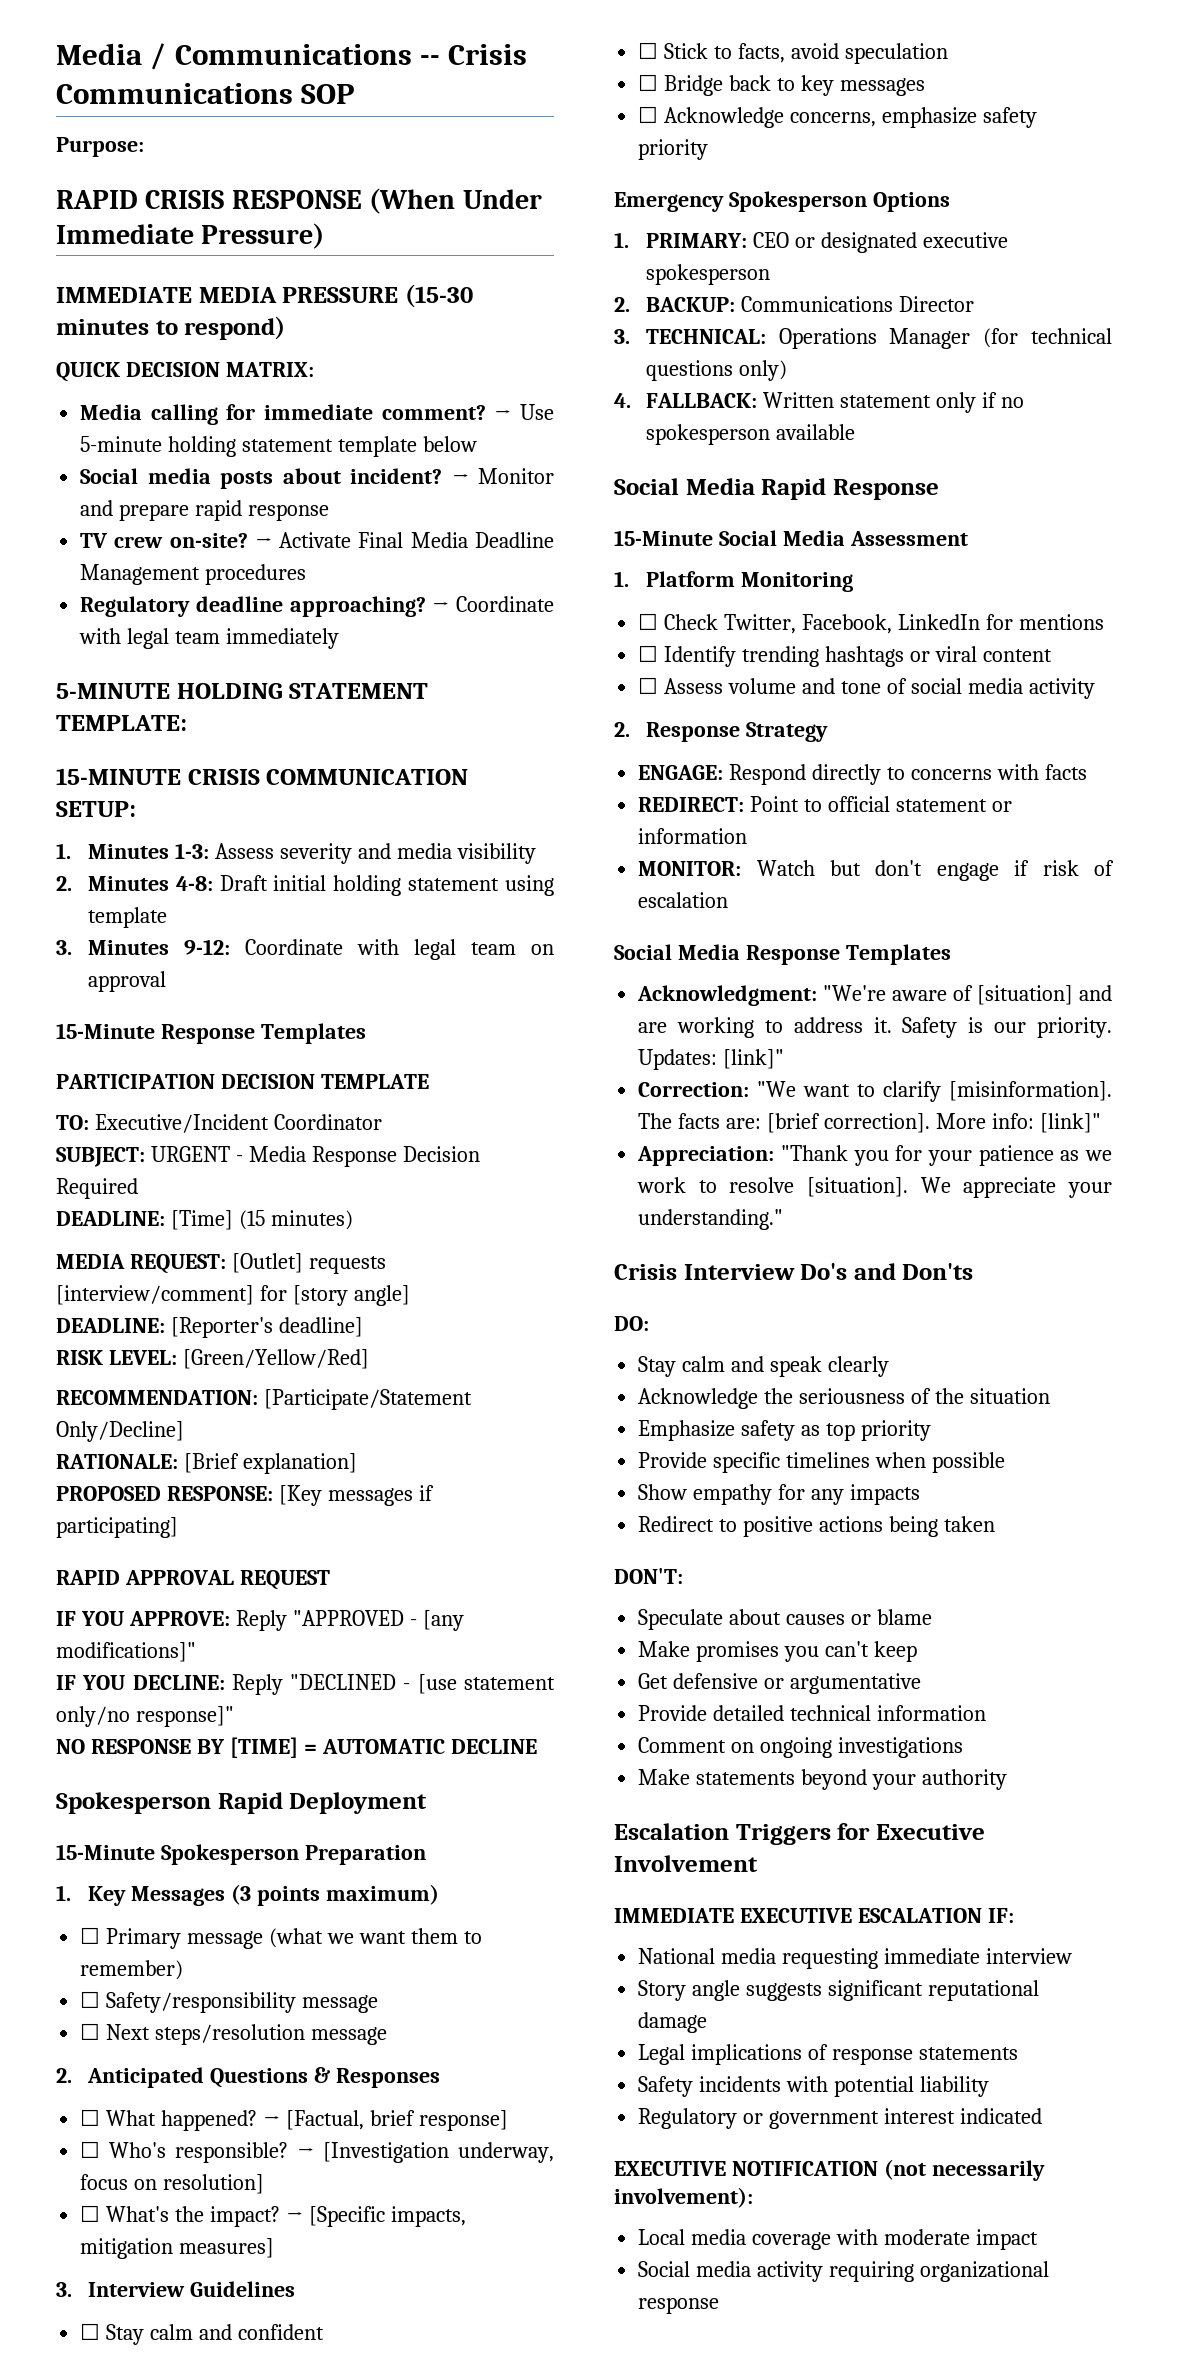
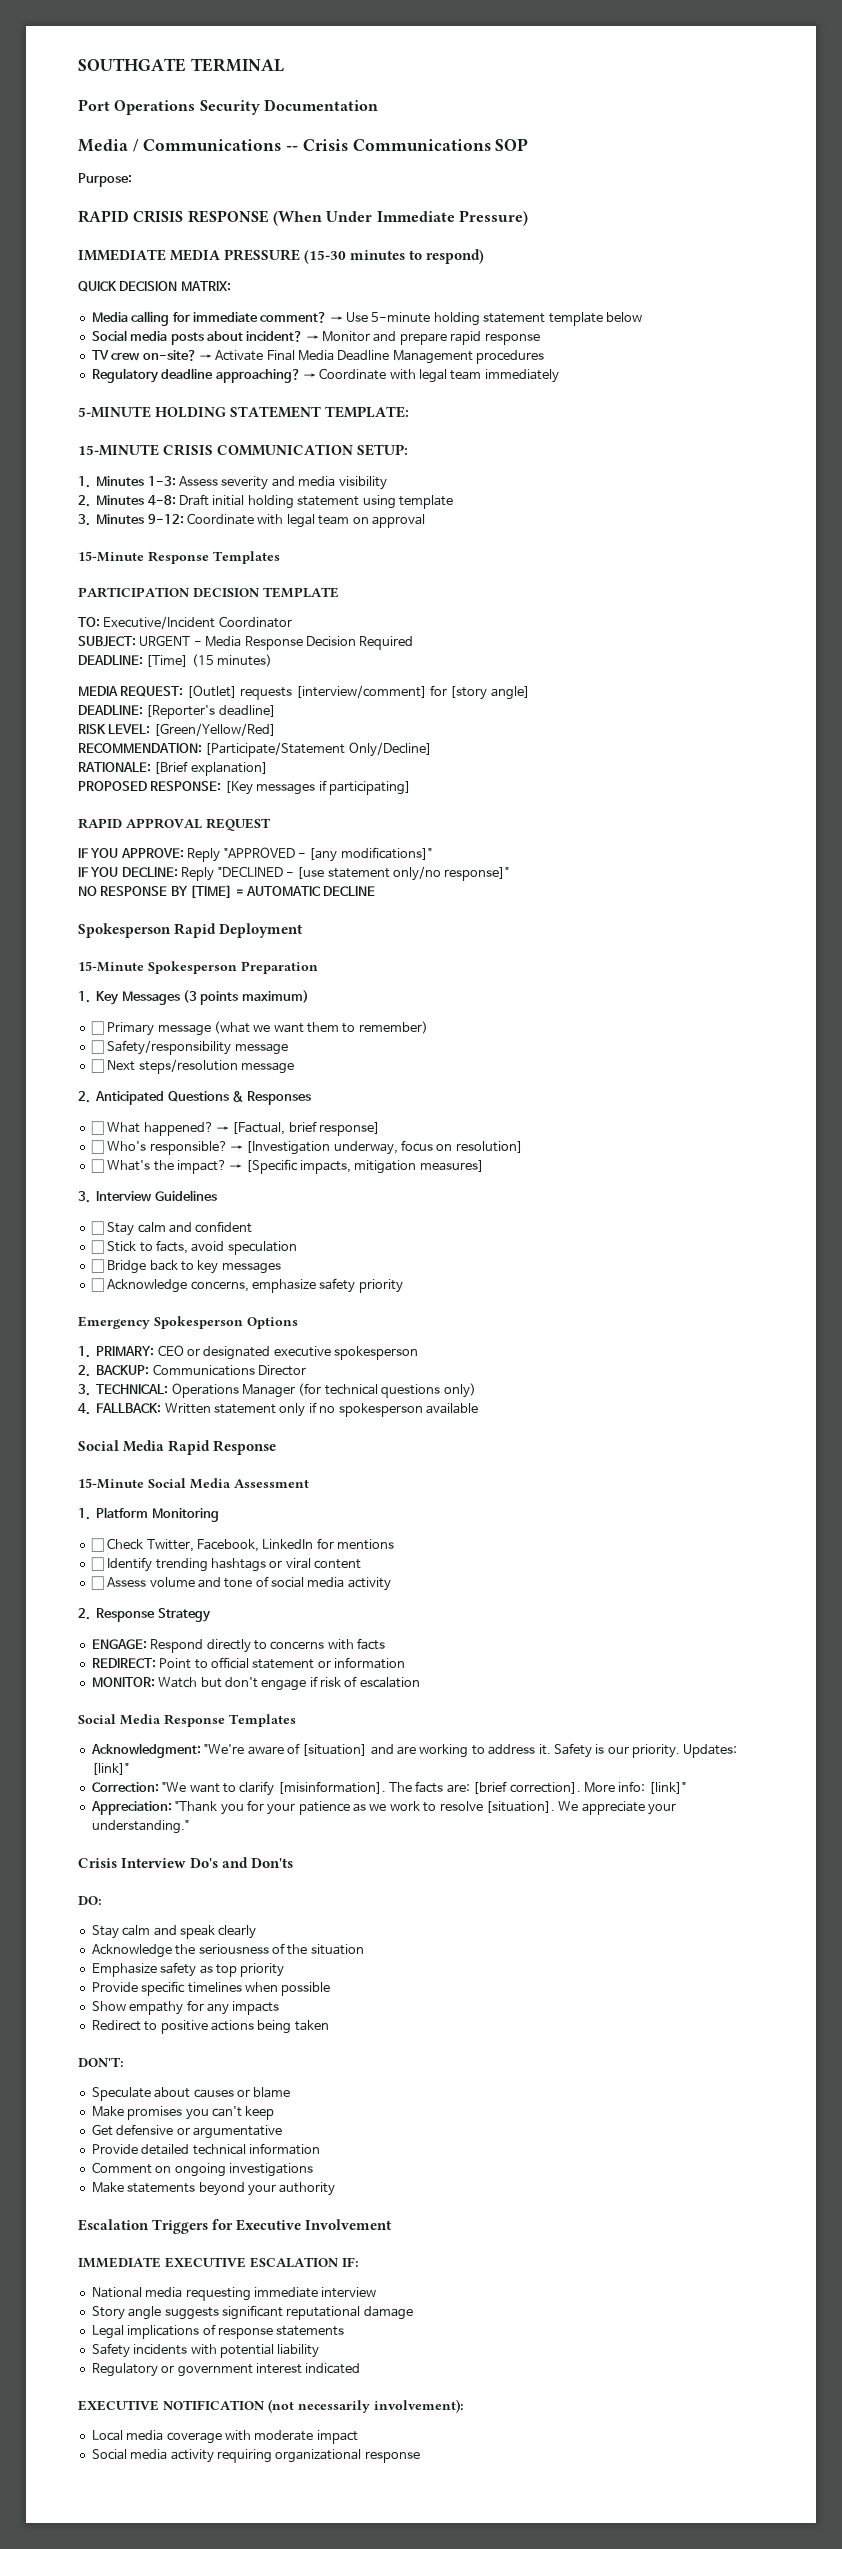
+ SOUTHGATE TERMINAL
+ Port Operations Security Documentation

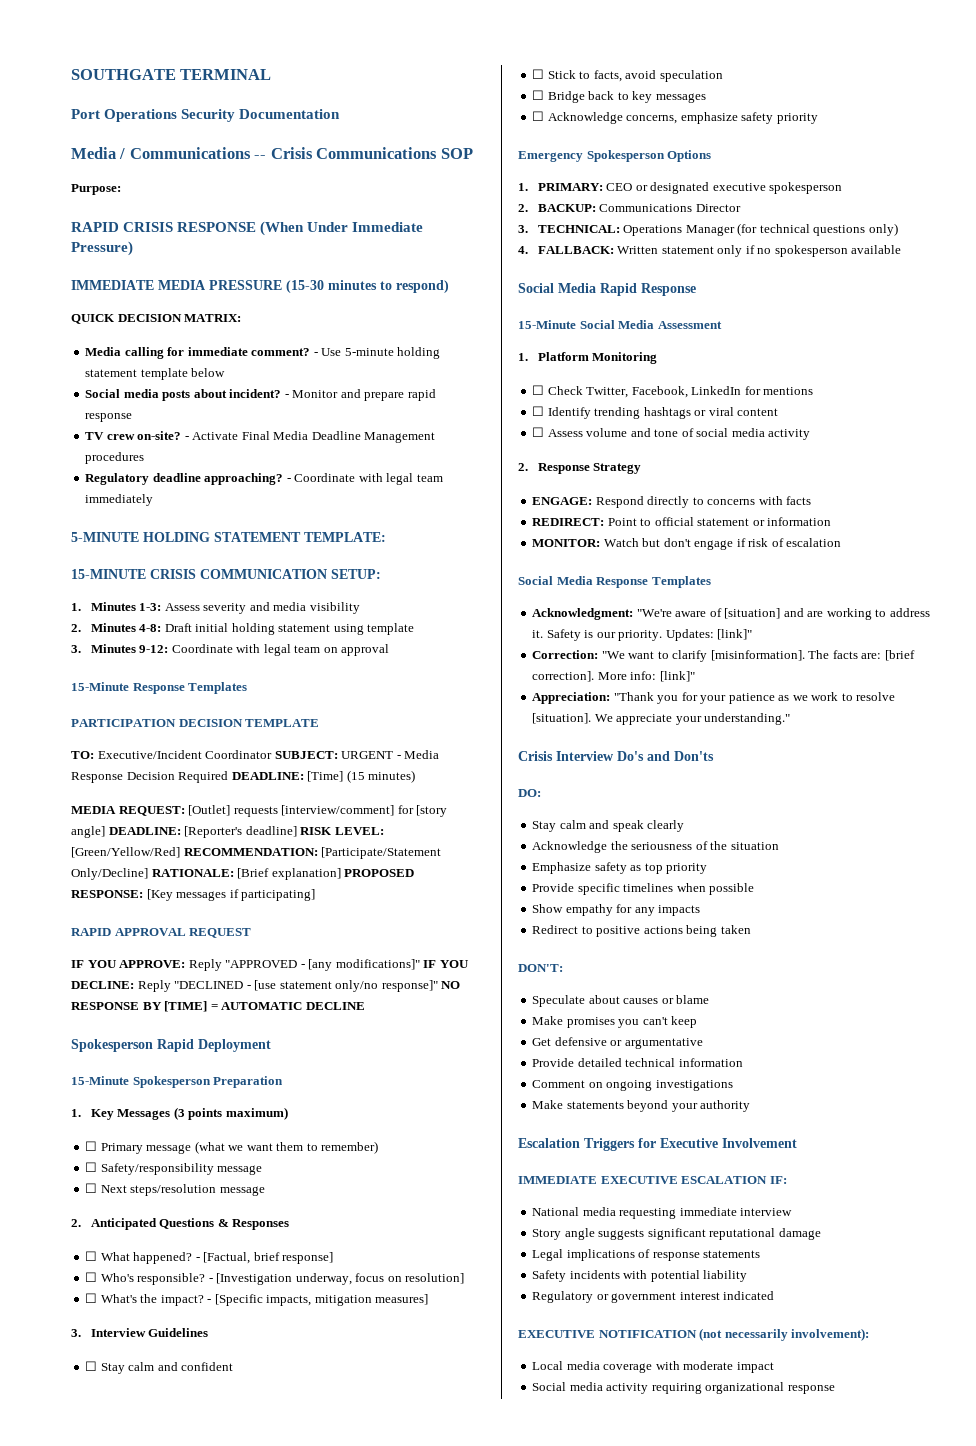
- → Use 5-minute holding statement template below
+ - Use 5-minute holding statement template below
- → Monitor and prepare rapid response
+ - Monitor and prepare rapid response
- → Activate Final Media Deadline Management procedures
+ - Activate Final Media Deadline Management procedures
- → Coordinate with legal team immediately
+ - Coordinate with legal team immediately
- TO: Executive/Incident Coordinator
- SUBJECT: URGENT - Media Response Decision Required
- DEADLINE: [Time] (15 minutes)
+ TO: Executive/Incident Coordinator SUBJECT: URGENT - Media Response Decision Required DEADLINE: [Time] (15 minutes)
- MEDIA REQUEST: [Outlet] requests [interview/comment] for [story angle]
- DEADLINE: [Reporter's deadline]
- RISK LEVEL: [Green/Yellow/Red]
- RECOMMENDATION: [Participate/Statement Only/Decline]
- RATIONALE: [Brief explanation]
- PROPOSED RESPONSE: [Key messages if participating]
+ MEDIA REQUEST: [Outlet] requests [interview/comment] for [story angle] DEADLINE: [Reporter's deadline] RISK LEVEL: [Green/Yellow/Red] RECOMMENDATION: [Participate/Statement Only/Decline] RATIONALE: [Brief explanation] PROPOSED RESPONSE: [Key messages if participating]
- IF YOU APPROVE: Reply "APPROVED - [any modifications]"
- IF YOU DECLINE: Reply "DECLINED - [use statement only/no response]"
- NO RESPONSE BY [TIME] = AUTOMATIC DECLINE
+ IF YOU APPROVE: Reply "APPROVED - [any modifications]" IF YOU DECLINE: Reply "DECLINED - [use statement only/no response]" NO RESPONSE BY [TIME] = AUTOMATIC DECLINE
- → [Factual, brief response]
+ - [Factual, brief response]
- → [Investigation underway, focus on resolution]
+ - [Investigation underway, focus on resolution]
- → [Specific impacts, mitigation measures]
+ - [Specific impacts, mitigation measures]

